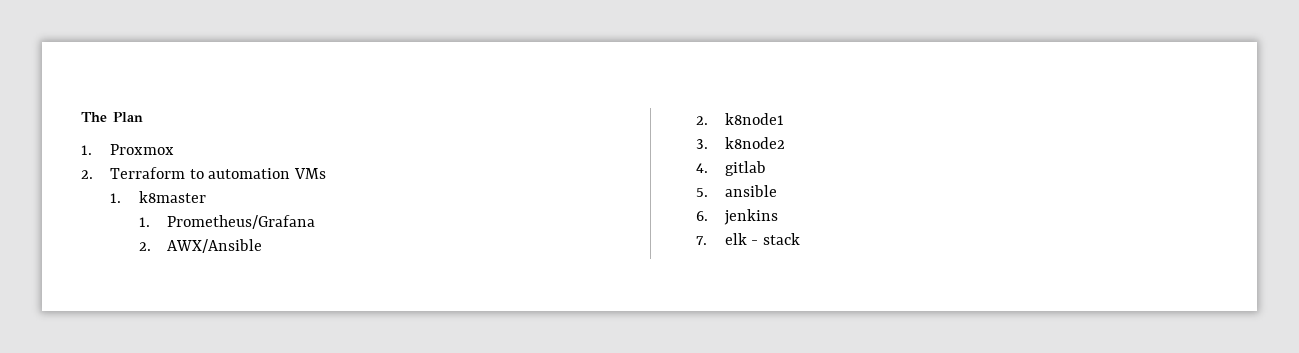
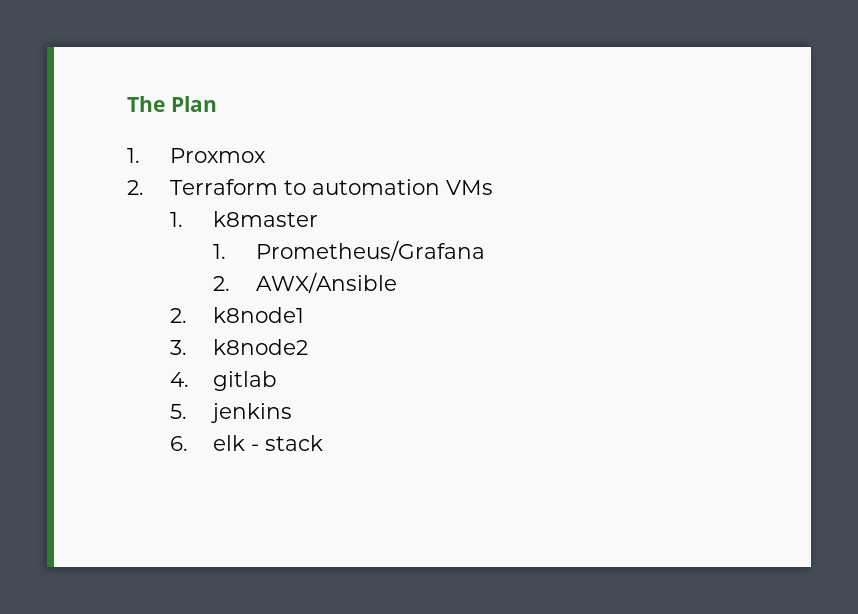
- 5. ansible
- 6. jenkins
+ 5. jenkins
- 7. elk - stack
+ 6. elk - stack

